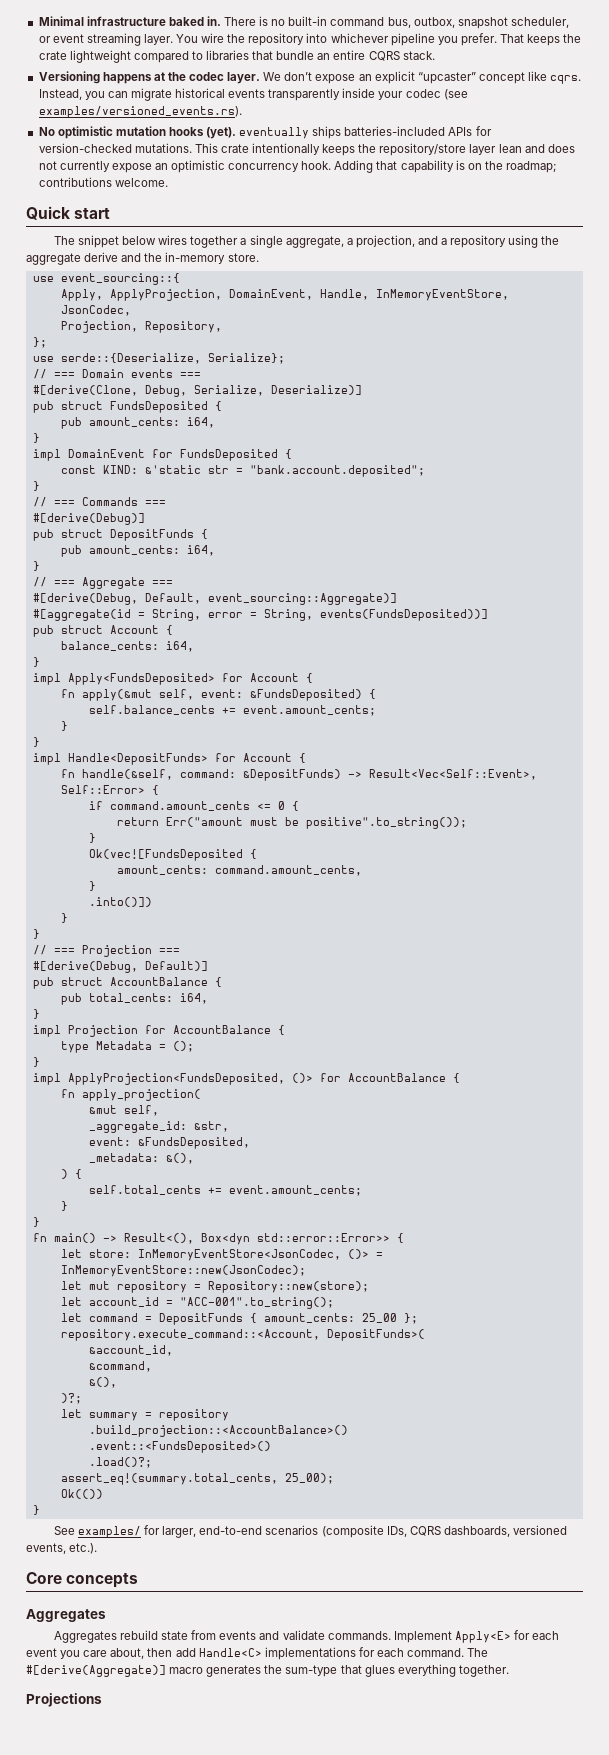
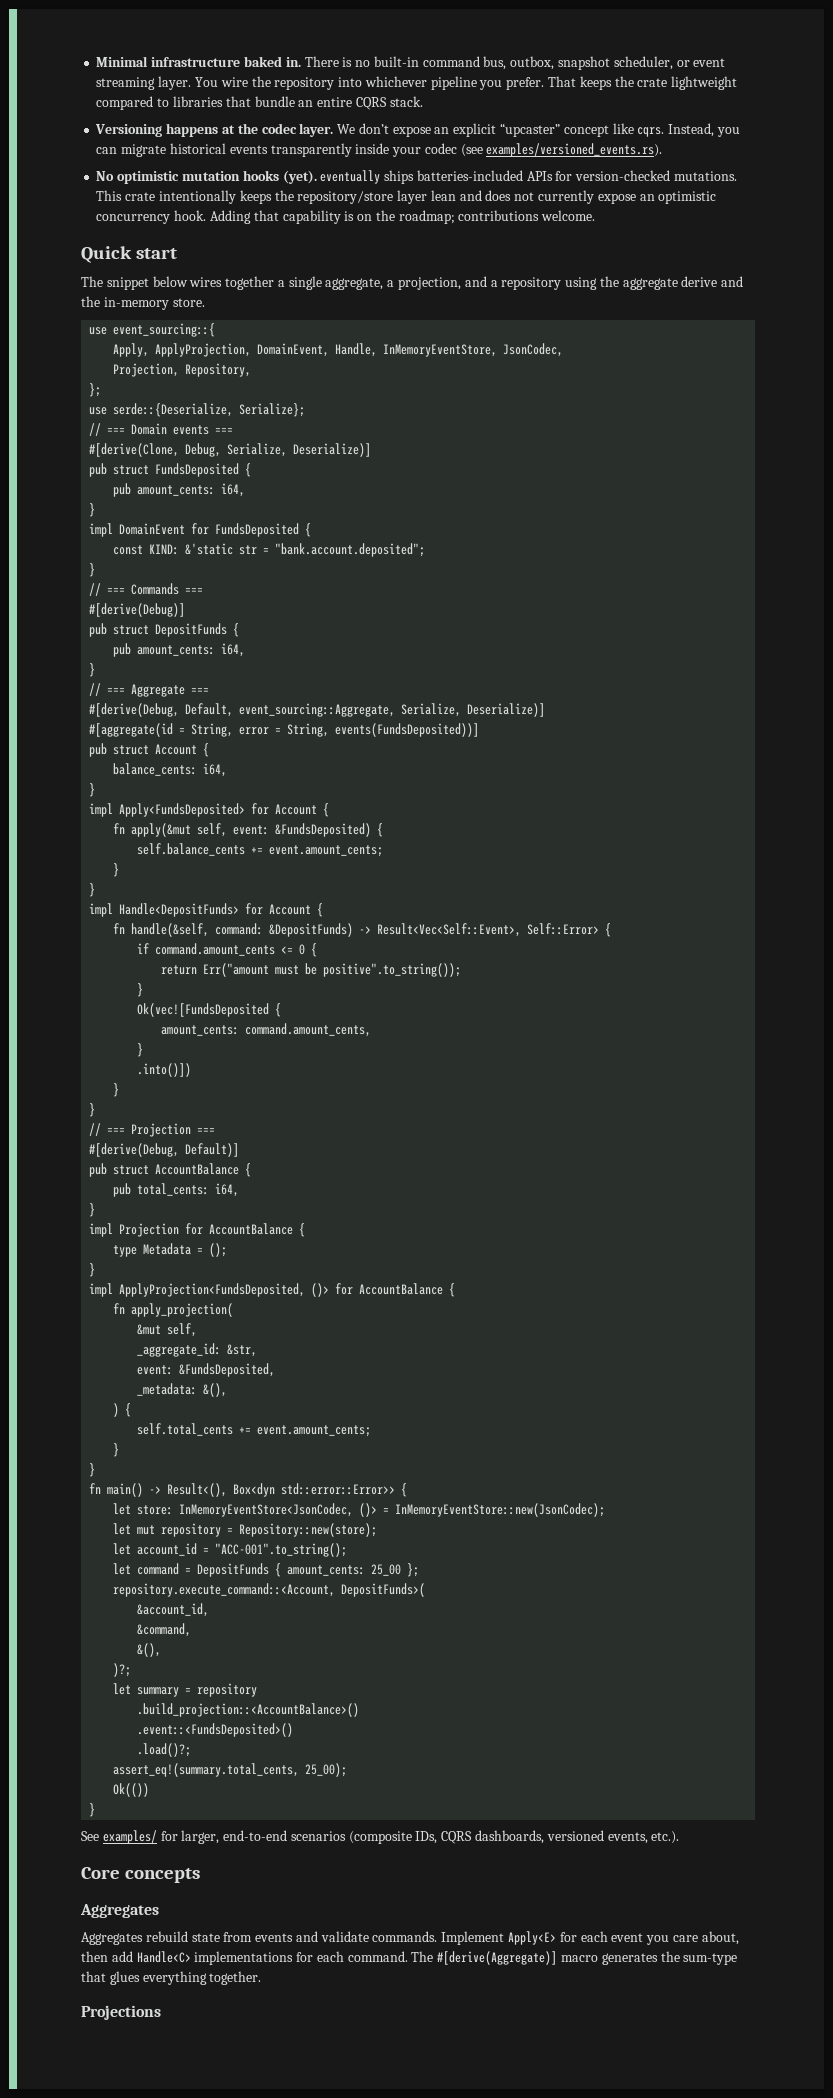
- #[derive(Debug, Default, event_sourcing::Aggregate)]
+ #[derive(Debug, Default, event_sourcing::Aggregate, Serialize, Deserialize)]

